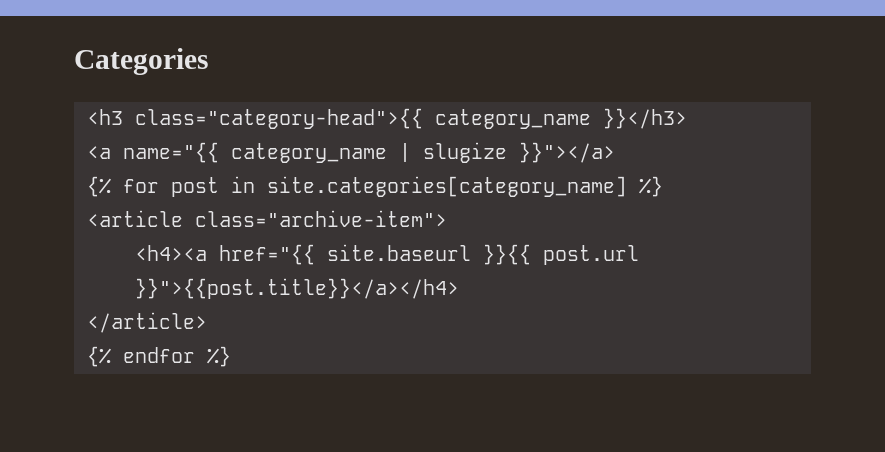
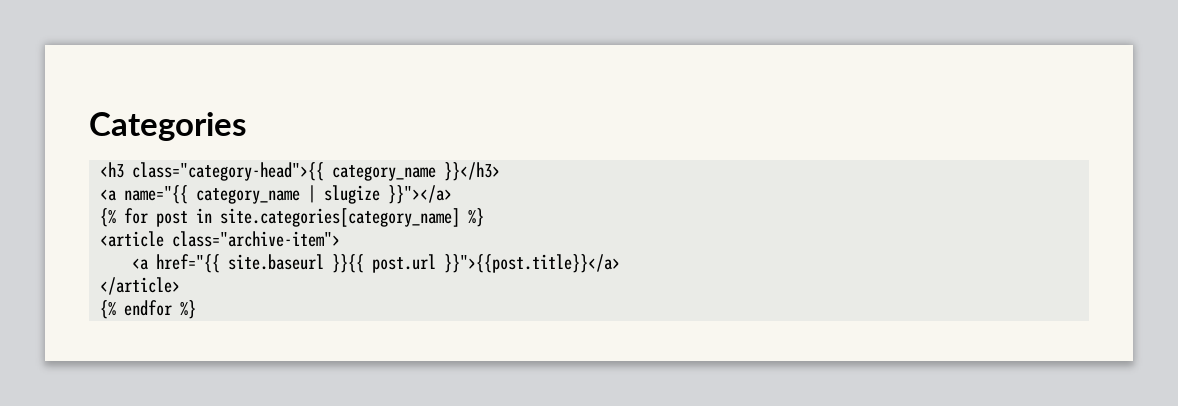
- <h4><a href="{{ site.baseurl }}{{ post.url }}">{{post.title}}</a></h4>
+ <a href="{{ site.baseurl }}{{ post.url }}">{{post.title}}</a>

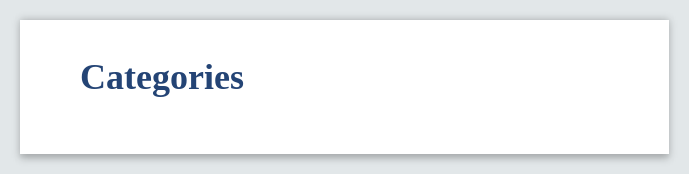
- <h3 class="category-head">{{ category_name }}</h3>
- <a name="{{ category_name | slugize }}"></a>
- {% for post in site.categories[category_name] %}
- <article class="archive-item">
- <a href="{{ site.baseurl }}{{ post.url }}">{{post.title}}</a>
- </article>
- {% endfor %}

